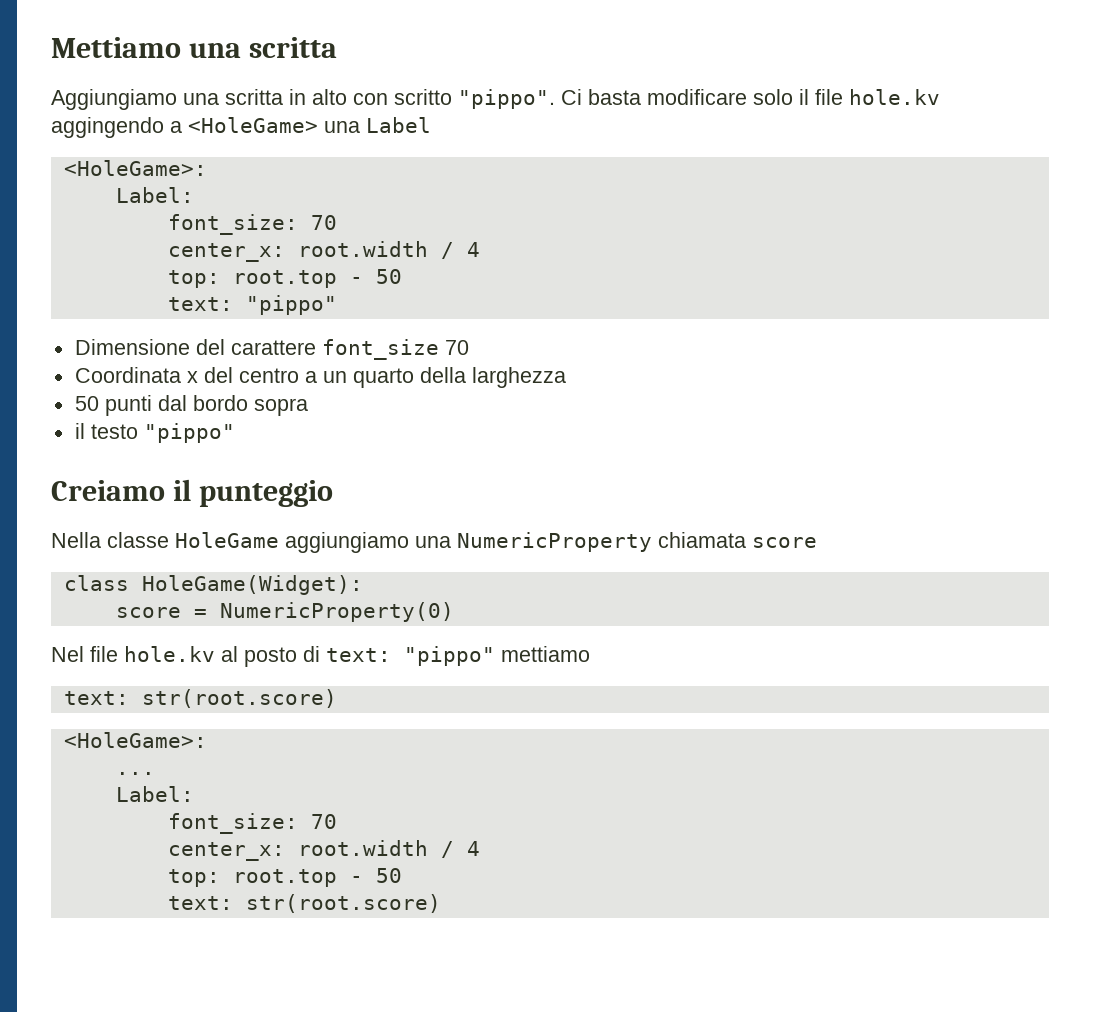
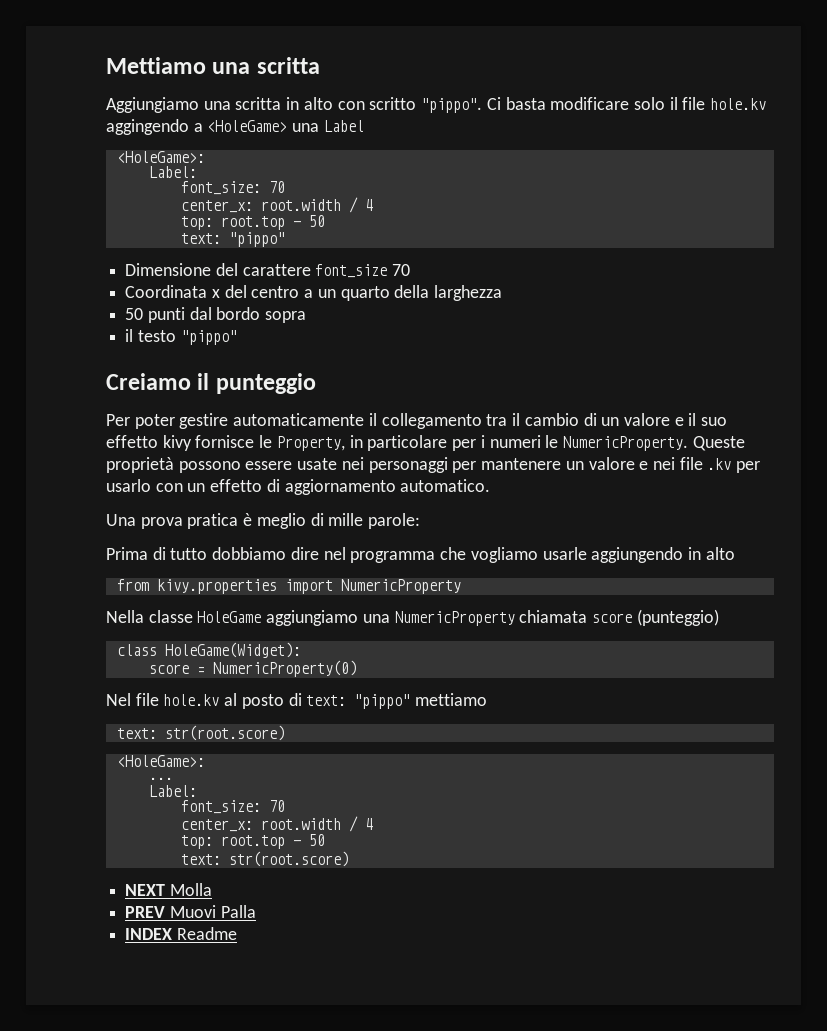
+ Per poter gestire automaticamente il collegamento tra il cambio di un valore e il suo effetto kivy fornisce le Property, in particolare per i numeri le NumericProperty. Queste proprietà possono essere usate nei personaggi per mantenere un valore e nei file .kv per usarlo con un effetto di aggiornamento automatico.
+ Una prova pratica è meglio di mille parole:
+ Prima di tutto dobbiamo dire nel programma che vogliamo usarle aggiungendo in alto
+ from kivy.properties import NumericProperty
- Nella classe HoleGame aggiungiamo una NumericProperty chiamata score
+ Nella classe HoleGame aggiungiamo una NumericProperty chiamata score (punteggio)
+ NEXT Molla
+ PREV Muovi Palla
+ INDEX Readme

